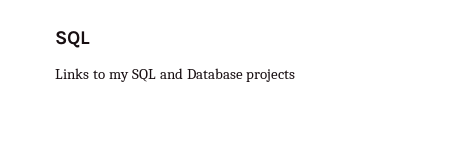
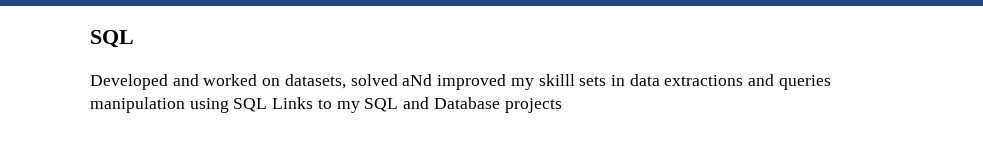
- Links to my SQL and Database projects
+ Developed and worked on datasets, solved aNd improved my skilll sets in data extractions and queries manipulation using SQL Links to my SQL and Database projects

